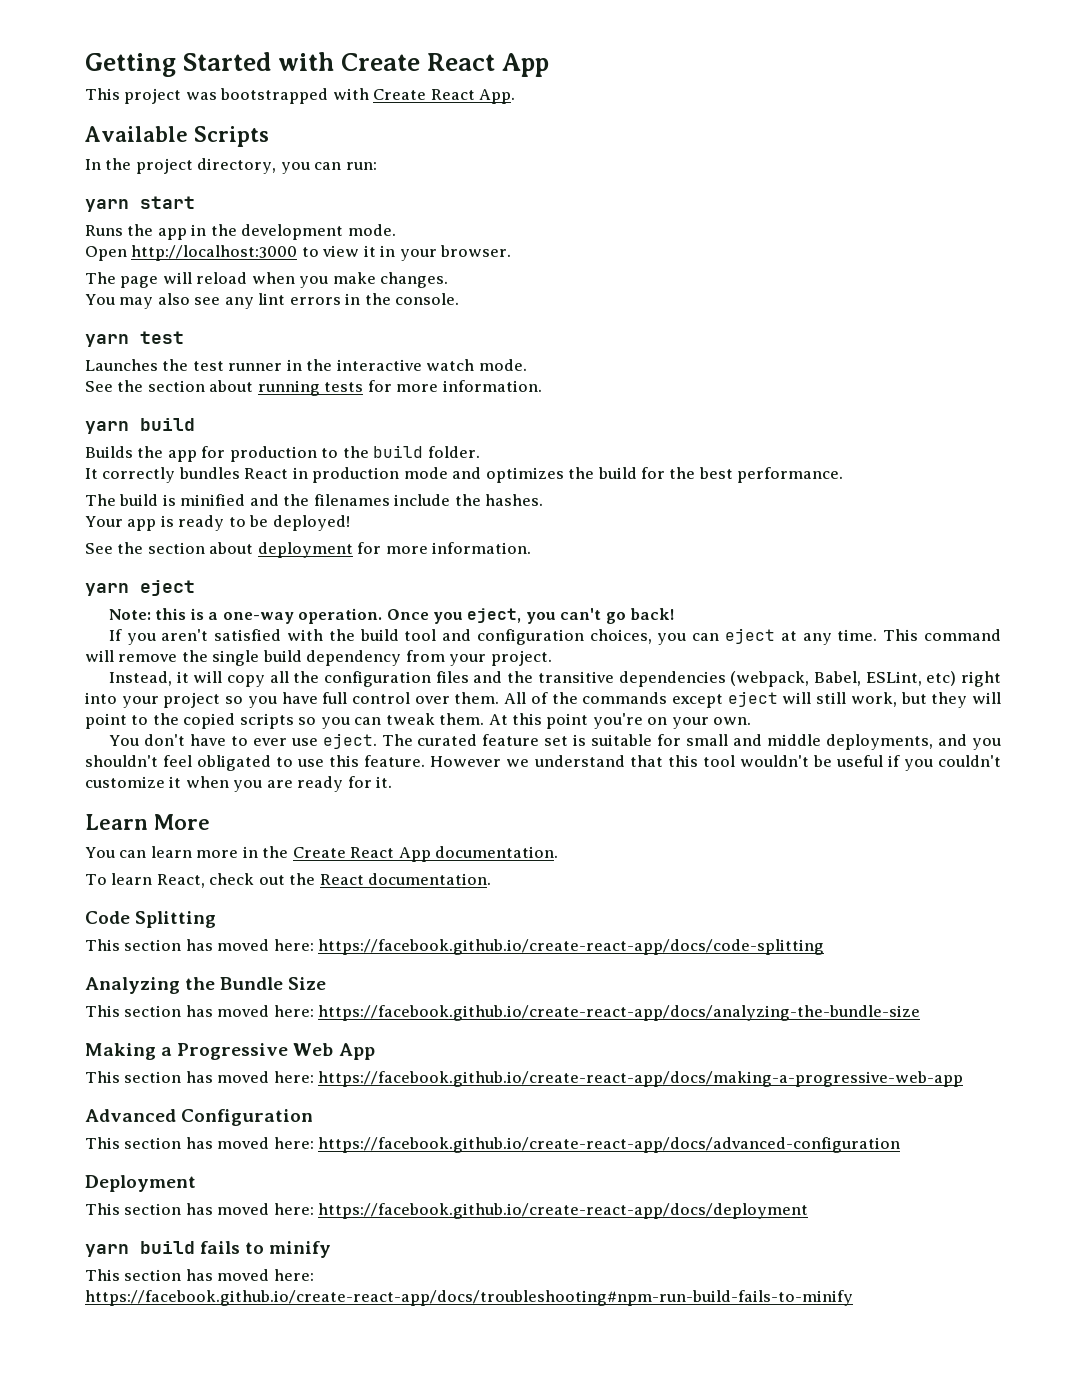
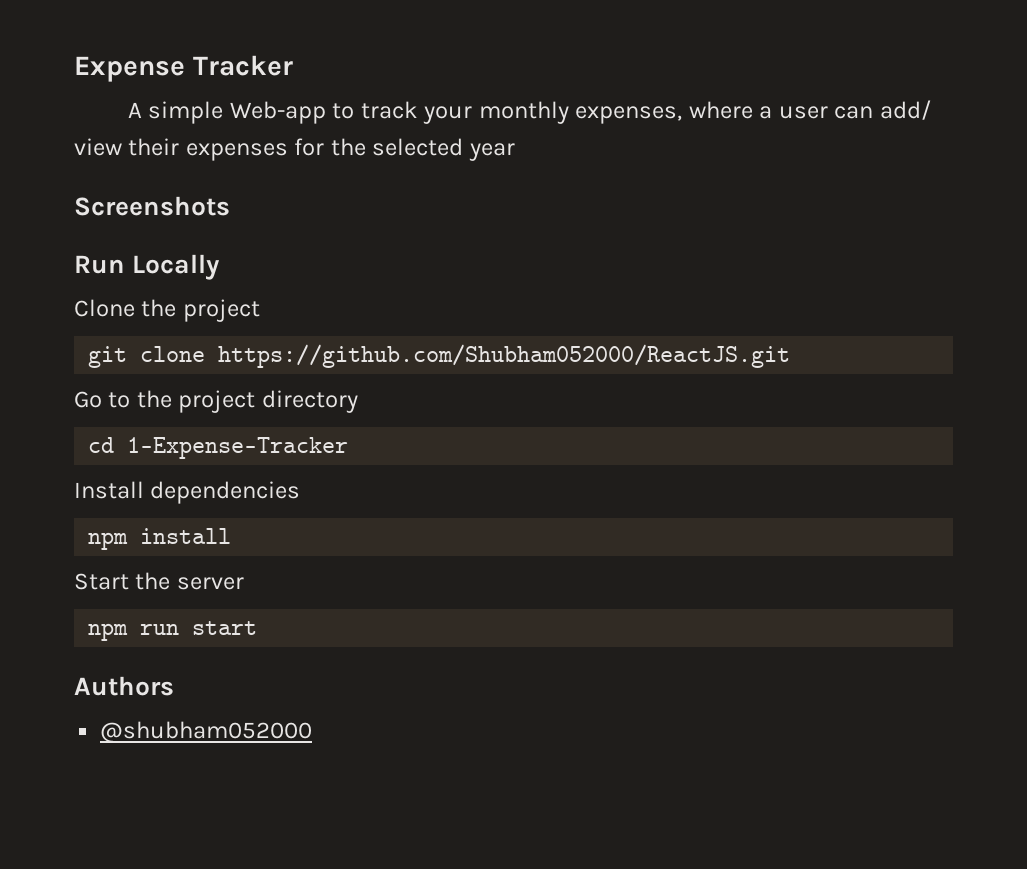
- Getting Started with Create React App
- This project was bootstrapped with Create React App.
- Available Scripts
- In the project directory, you can run:
- yarn start
- Runs the app in the development mode.
- Open http://localhost:3000 to view it in your browser.
- The page will reload when you make changes.
- You may also see any lint errors in the console.
- yarn test
- Launches the test runner in the interactive watch mode.
- See the section about running tests for more information.
- yarn build
- Builds the app for production to the build folder.
- It correctly bundles React in production mode and optimizes the build for the best performance.
- The build is minified and the filenames include the hashes.
- Your app is ready to be deployed!
- See the section about deployment for more information.
- yarn eject
- Note: this is a one-way operation. Once you eject, you can't go back!
- If you aren't satisfied with the build tool and configuration choices, you can eject at any time. This command will remove the single build dependency from your project.
- Instead, it will copy all the configuration files and the transitive dependencies (webpack, Babel, ESLint, etc) right into your project so you have full control over them. All of the commands except eject will still work, but they will point to the copied scripts so you can tweak them. At this point you're on your own.
- You don't have to ever use eject. The curated feature set is suitable for small and middle deployments, and you shouldn't feel obligated to use this feature. However we understand that this tool wouldn't be useful if you couldn't customize it when you are ready for it.
- Learn More
- You can learn more in the Create React App documentation.
- To learn React, check out the React documentation.
- Code Splitting
- This section has moved here: https://facebook.github.io/create-react-app/docs/code-splitting
- Analyzing the Bundle Size
- This section has moved here: https://facebook.github.io/create-react-app/docs/analyzing-the-bundle-size
- Making a Progressive Web App
- This section has moved here: https://facebook.github.io/create-react-app/docs/making-a-progressive-web-app
- Advanced Configuration
- This section has moved here: https://facebook.github.io/create-react-app/docs/advanced-configuration
- Deployment
- This section has moved here: https://facebook.github.io/create-react-app/docs/deployment
- yarn build fails to minify
- This section has moved here: https://facebook.github.io/create-react-app/docs/troubleshooting#npm-run-build-fails-to-minify
+ Expense Tracker
+ A simple Web-app to track your monthly expenses, where a user can add/ view their expenses for the selected year
+ Screenshots
+ Run Locally
+ Clone the project
+ git clone https://github.com/Shubham052000/ReactJS.git
+ Go to the project directory
+ cd 1-Expense-Tracker
+ Install dependencies
+ npm install
+ Start the server
+ npm run start
+ Authors
+ @shubham052000

